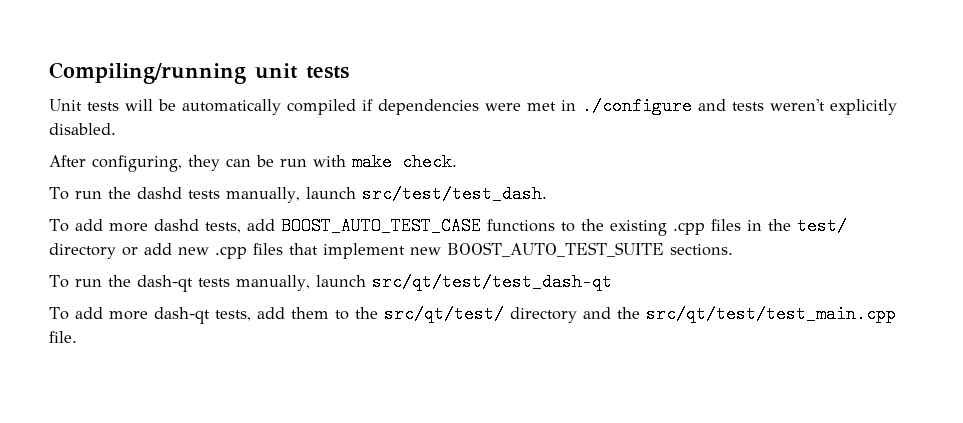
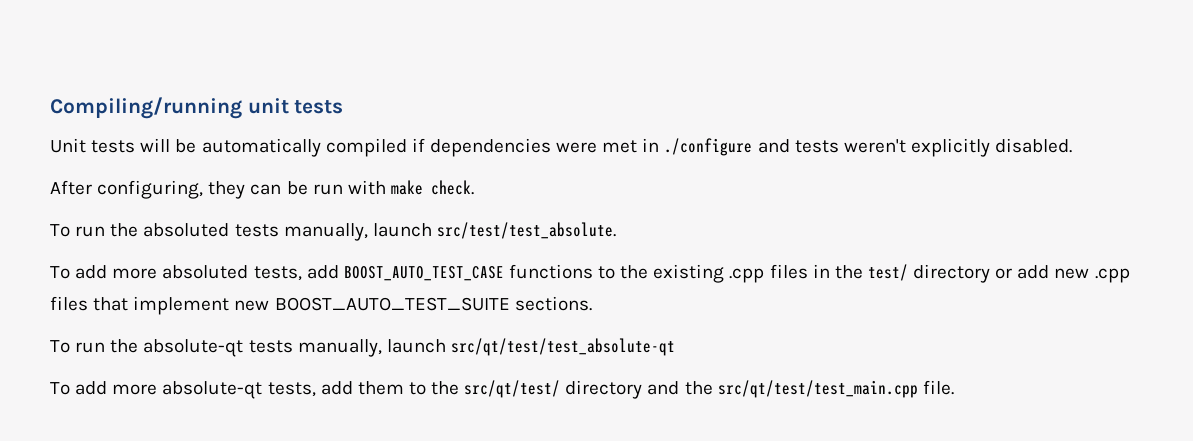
- To run the dashd tests manually, launch src/test/test_dash.
- To add more dashd tests, add BOOST_AUTO_TEST_CASE functions to the existing .cpp files in the test/ directory or add new .cpp files that implement new BOOST_AUTO_TEST_SUITE sections.
+ To run the absoluted tests manually, launch src/test/test_absolute.
+ To add more absoluted tests, add BOOST_AUTO_TEST_CASE functions to the existing .cpp files in the test/ directory or add new .cpp files that implement new BOOST_AUTO_TEST_SUITE sections.
- To run the dash-qt tests manually, launch src/qt/test/test_dash-qt
- To add more dash-qt tests, add them to the src/qt/test/ directory and the src/qt/test/test_main.cpp file.
+ To run the absolute-qt tests manually, launch src/qt/test/test_absolute-qt
+ To add more absolute-qt tests, add them to the src/qt/test/ directory and the src/qt/test/test_main.cpp file.

